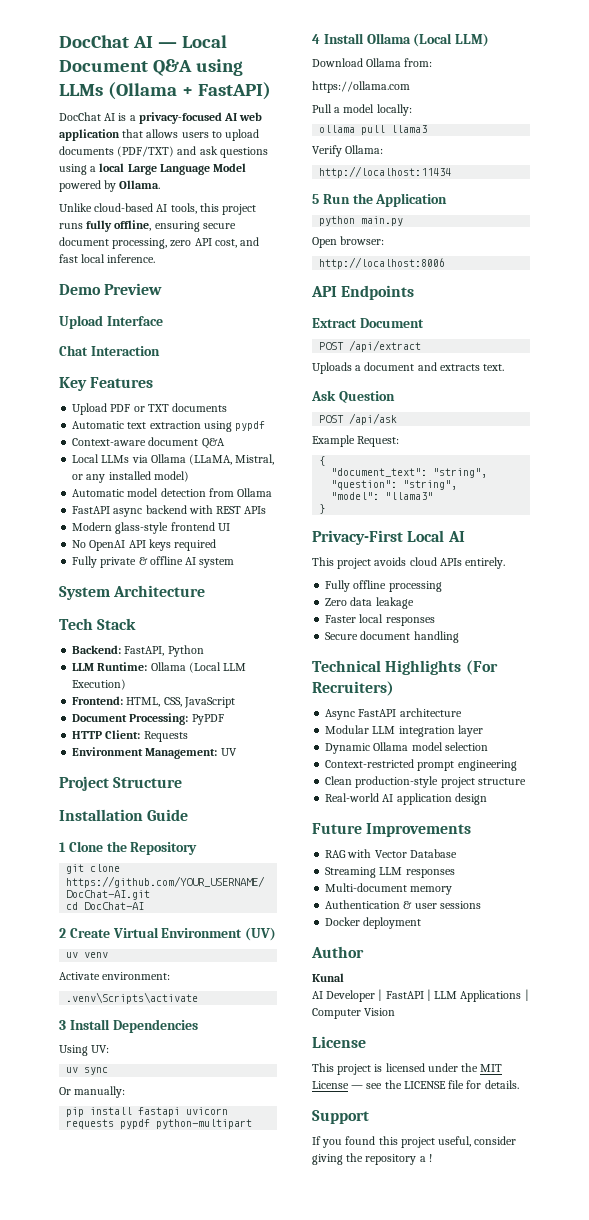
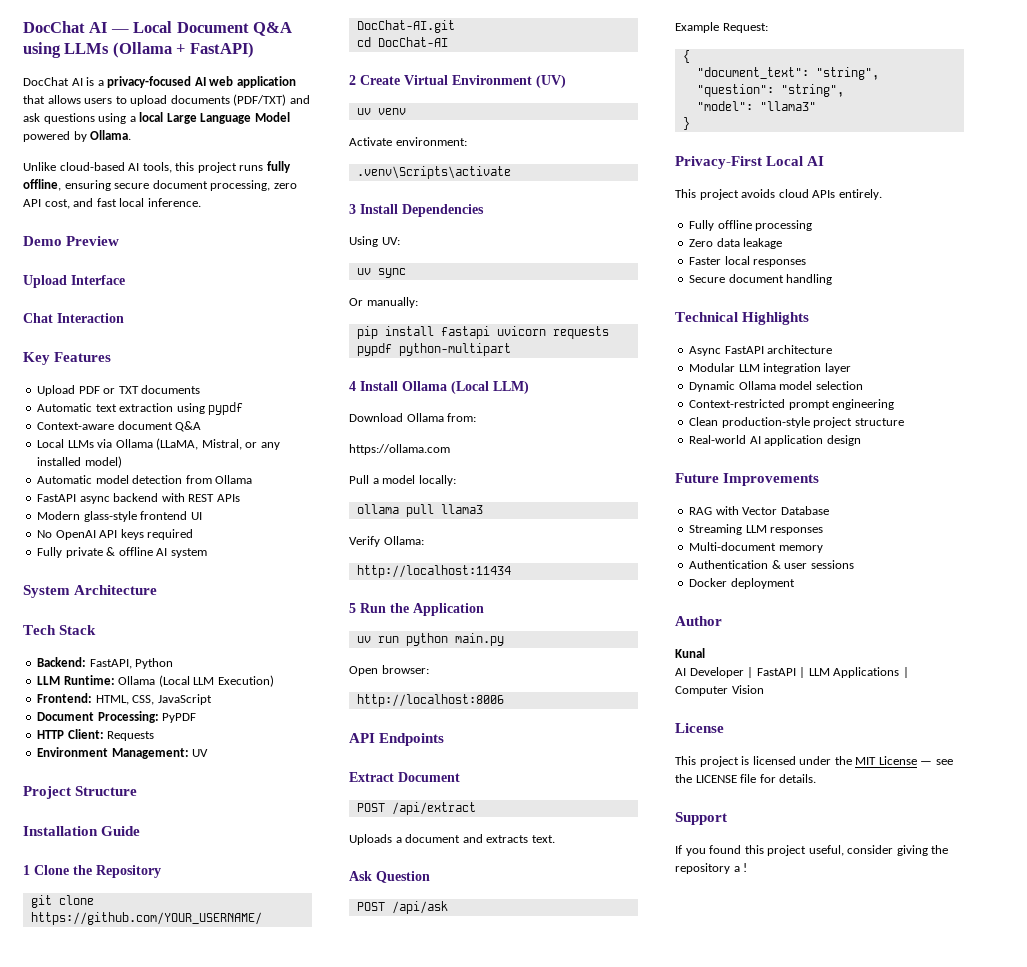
- python main.py
+ uv run python main.py
- Technical Highlights (For Recruiters)
+ Technical Highlights

